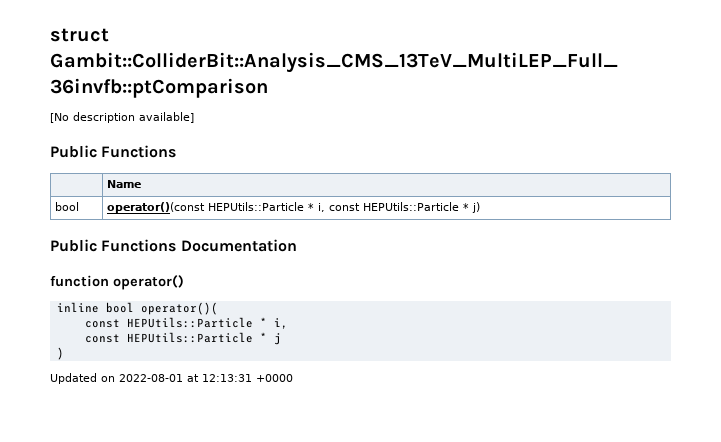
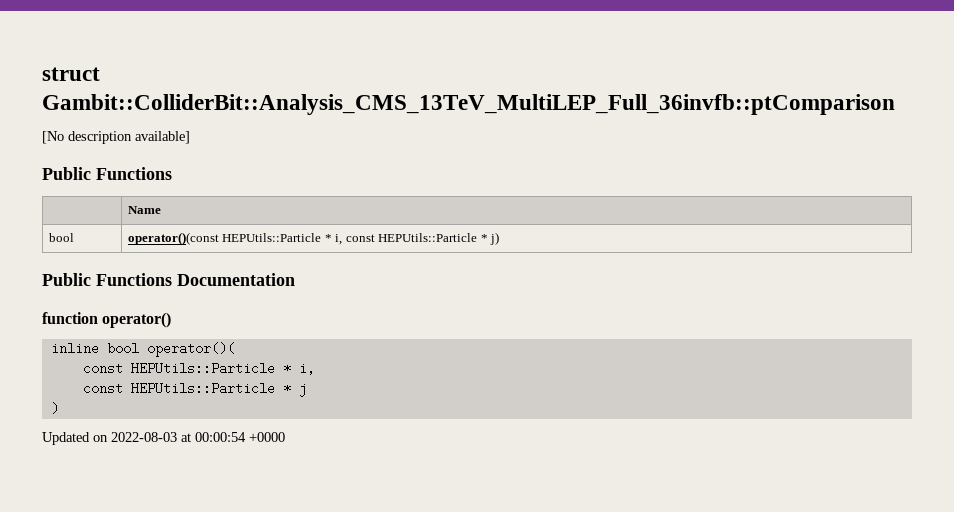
- Updated on 2022-08-01 at 12:13:31 +0000
+ Updated on 2022-08-03 at 00:00:54 +0000

